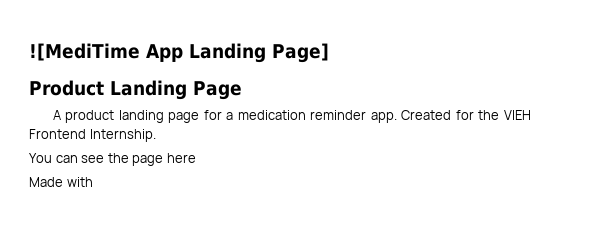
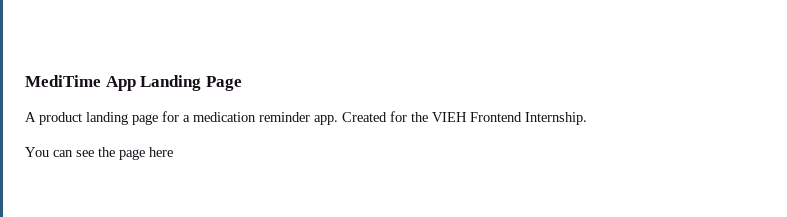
- ![MediTime App Landing Page]
- Product Landing Page
+ MediTime App Landing Page
- Made with

